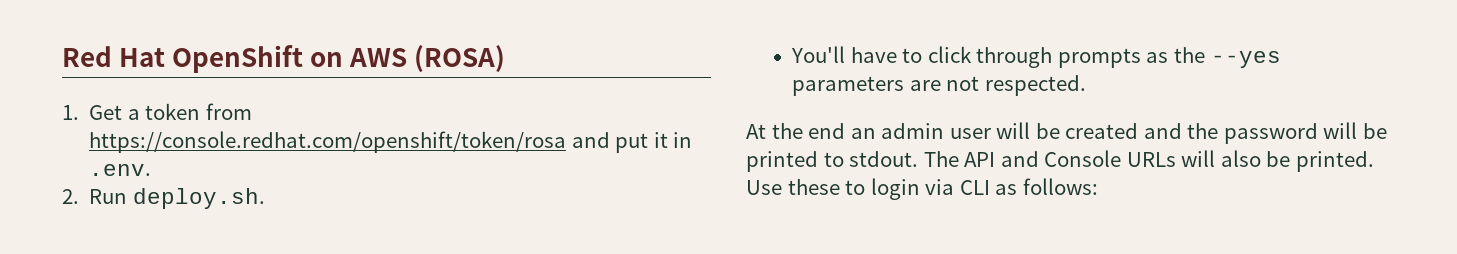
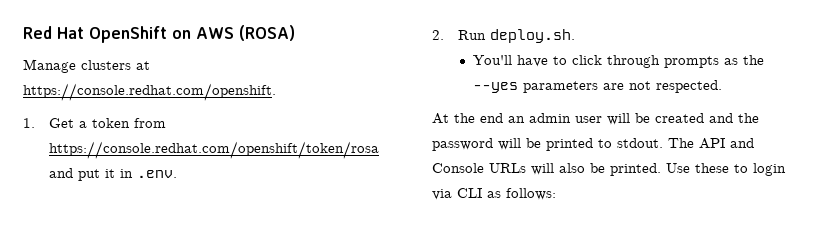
+ Manage clusters at https://console.redhat.com/openshift.

